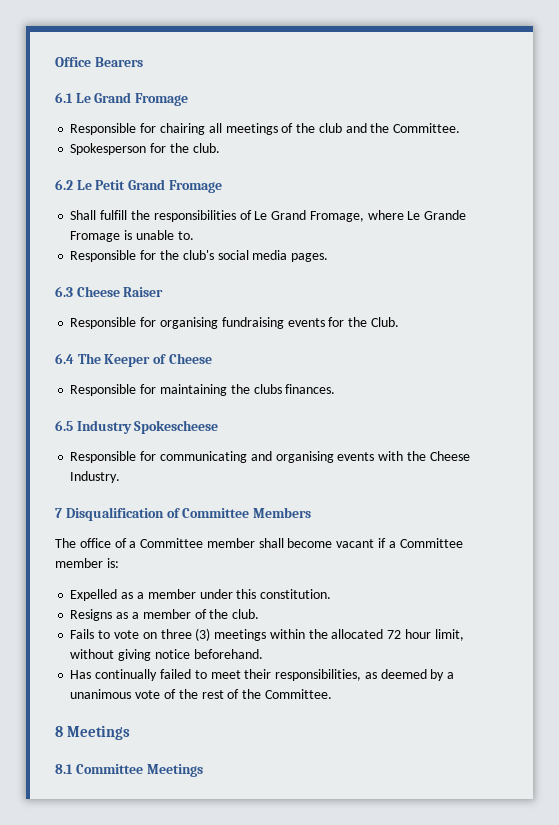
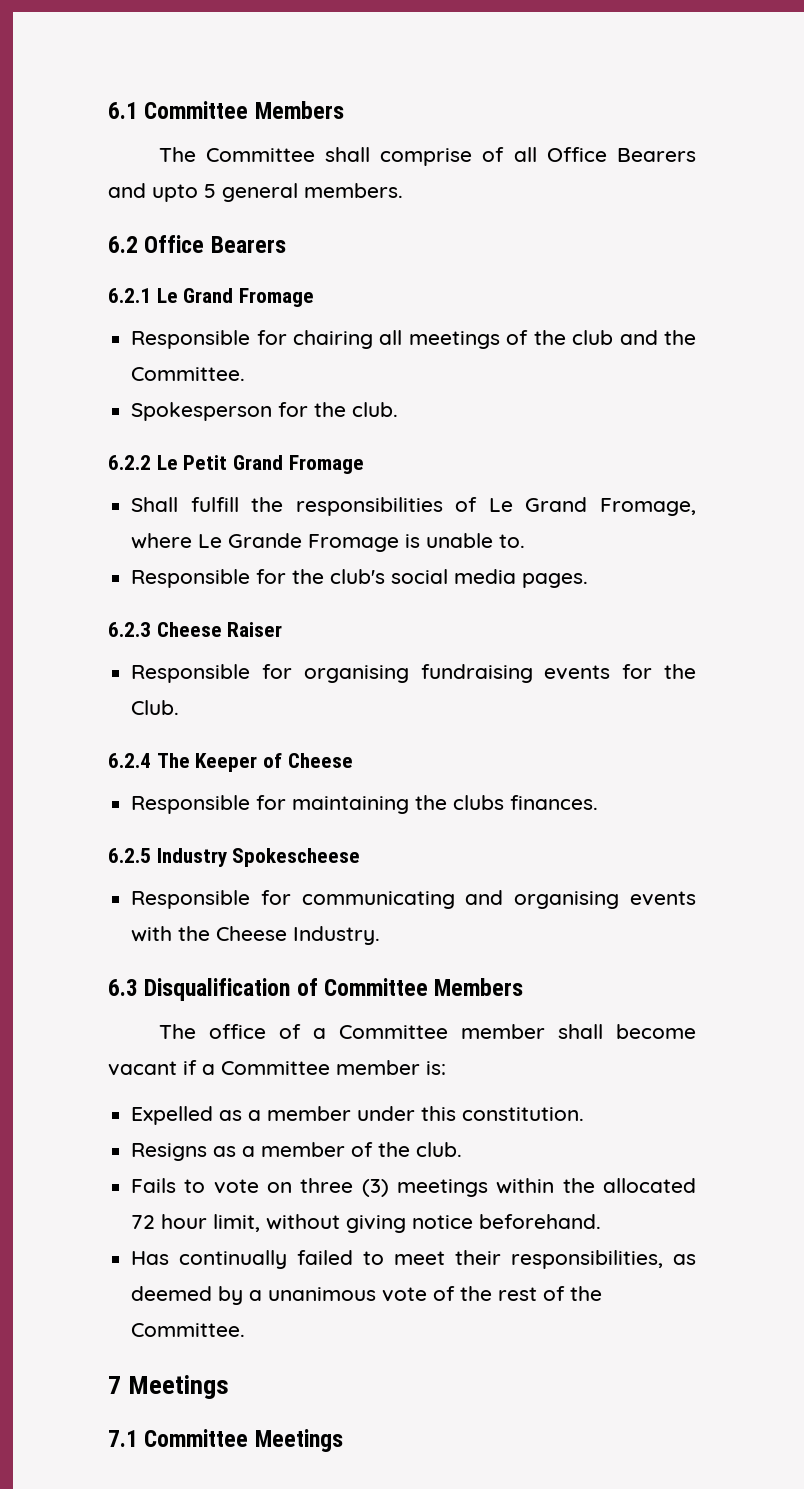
- Office Bearers
+ 6.1 Committee Members
+ The Committee shall comprise of all Office Bearers and upto 5 general members.
+ 6.2 Office Bearers
- 6.1 Le Grand Fromage
+ 6.2.1 Le Grand Fromage
- 6.2 Le Petit Grand Fromage
+ 6.2.2 Le Petit Grand Fromage
- 6.3 Cheese Raiser
+ 6.2.3 Cheese Raiser
- 6.4 The Keeper of Cheese
+ 6.2.4 The Keeper of Cheese
- 6.5 Industry Spokescheese
+ 6.2.5 Industry Spokescheese
- 7 Disqualification of Committee Members
+ 6.3 Disqualification of Committee Members
- 8 Meetings
+ 7 Meetings
- 8.1 Committee Meetings
+ 7.1 Committee Meetings

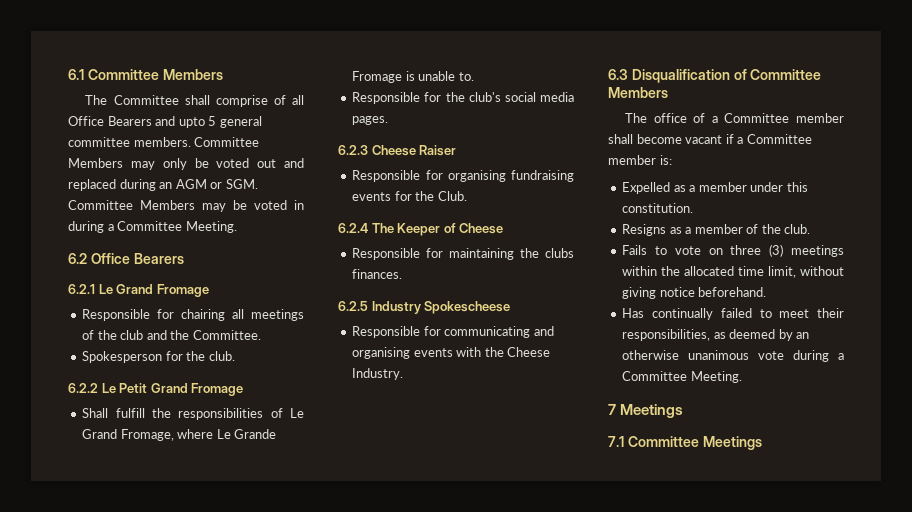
- The Committee shall comprise of all Office Bearers and upto 5 general members.
+ The Committee shall comprise of all Office Bearers and upto 5 general committee members. Committee Members may only be voted out and replaced during an AGM or SGM. Committee Members may be voted in during a Committee Meeting.
- Fails to vote on three (3) meetings within the allocated 72 hour limit, without giving notice beforehand.
+ Fails to vote on three (3) meetings within the allocated time limit, without giving notice beforehand.
- Has continually failed to meet their responsibilities, as deemed by a unanimous vote of the rest of the Committee.
+ Has continually failed to meet their responsibilities, as deemed by an otherwise unanimous vote during a Committee Meeting.

